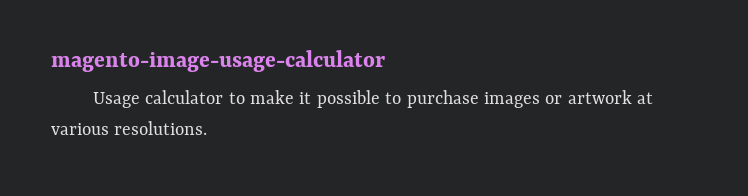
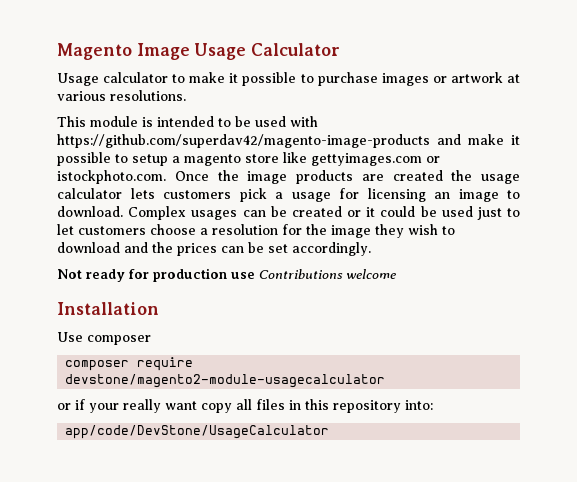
- magento-image-usage-calculator
+ Magento Image Usage Calculator
+ This module is intended to be used with https://github.com/superdav42/magento-image-products and make it possible to setup a magento store like gettyimages.com or istockphoto.com. Once the image products are created the usage calculator lets customers pick a usage for licensing an image to download. Complex usages can be created or it could be used just to let customers choose a resolution for the image they wish to download and the prices can be set accordingly.
+ Not ready for production use Contributions welcome
+ Installation
+ Use composer
+ composer require devstone/magento2-module-usagecalculator
+ or if your really want copy all files in this repository into:
+ app/code/DevStone/UsageCalculator

